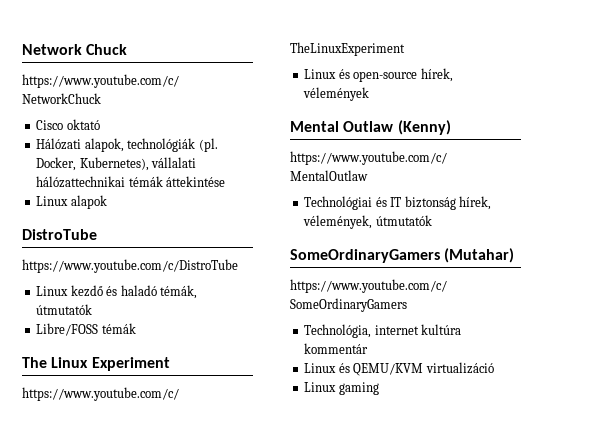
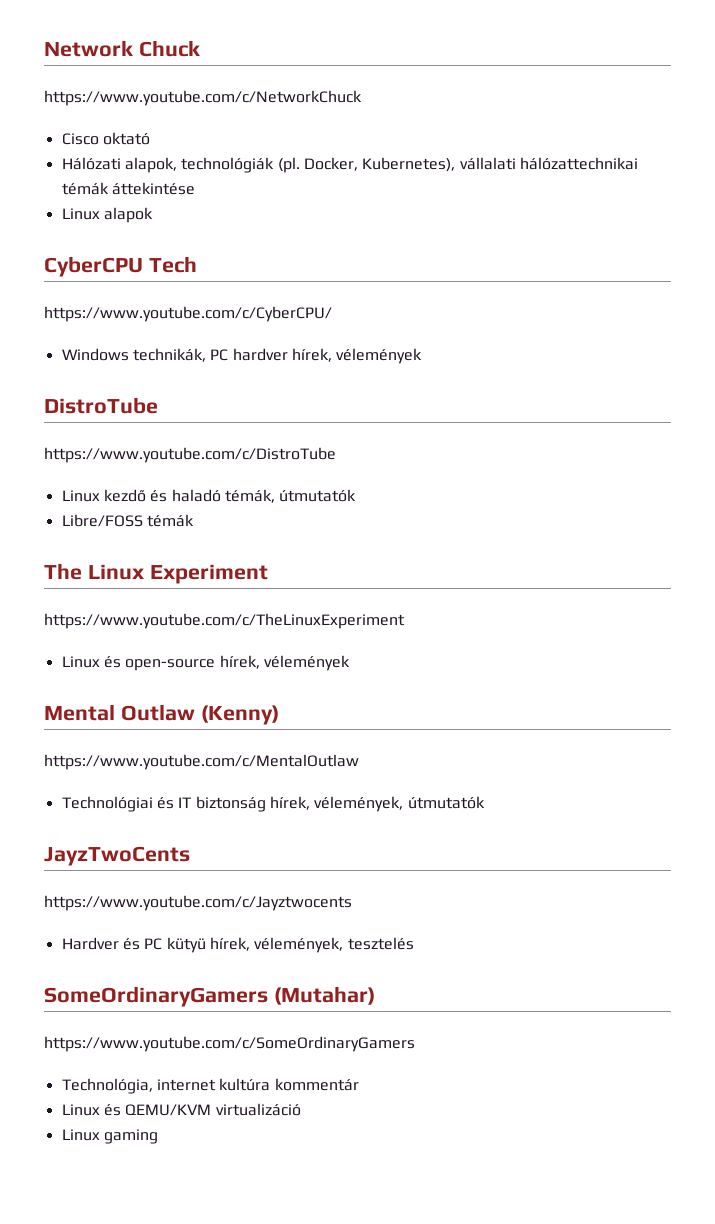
+ CyberCPU Tech
+ https://www.youtube.com/c/CyberCPU/
+ Windows technikák, PC hardver hírek, vélemények
+ JayzTwoCents
+ https://www.youtube.com/c/Jayztwocents
+ Hardver és PC kütyü hírek, vélemények, tesztelés

